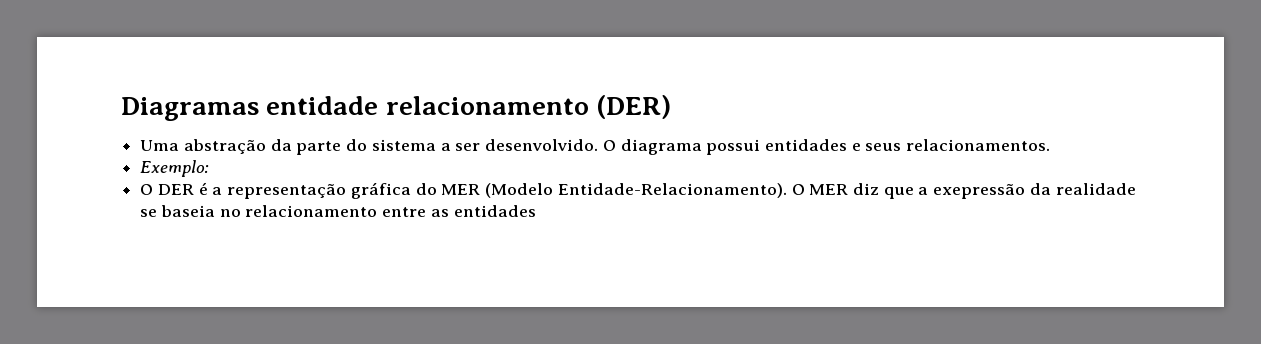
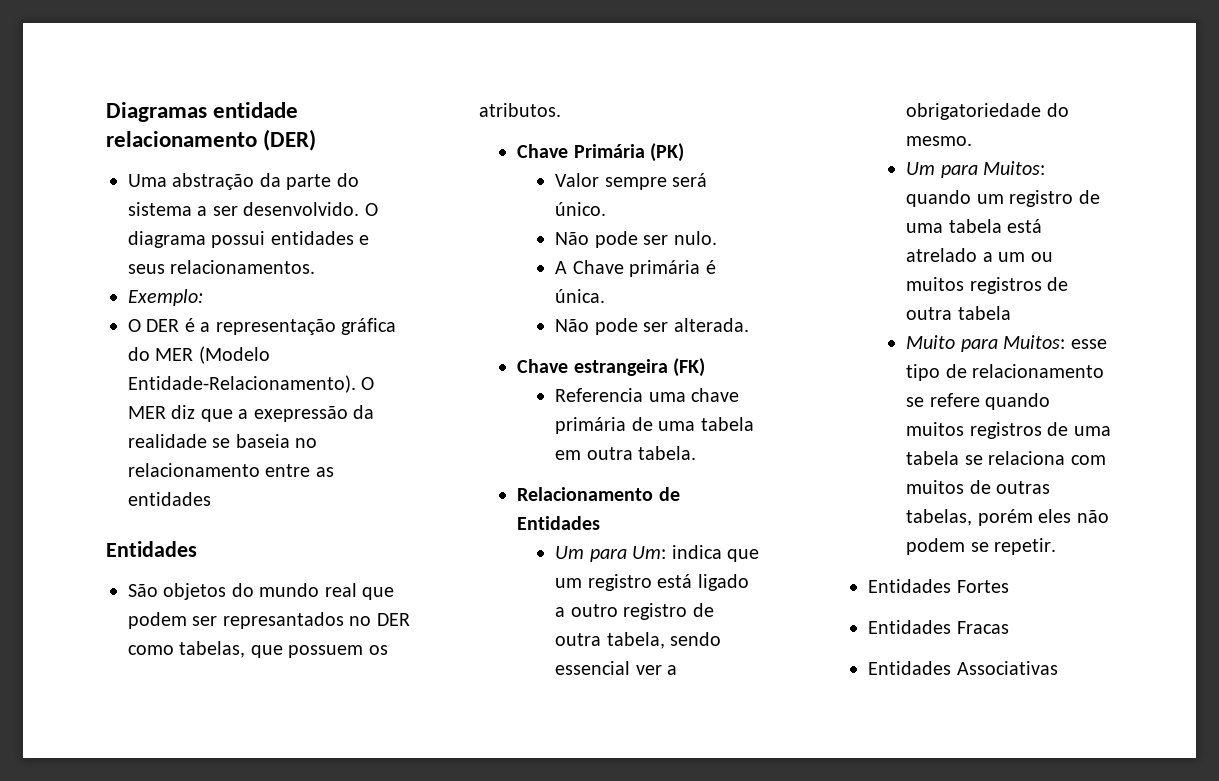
  O MER diz que a exepressão da realidade se baseia no relacionamento entre as entidades
+ Entidades
+ São objetos do mundo real que podem ser represantados no DER como tabelas, que possuem os atributos.
+ Chave Primária (PK)
+ Valor sempre será único.
+ Não pode ser nulo.
+ A Chave primária é única.
+ Não pode ser alterada.
+ Chave estrangeira (FK)
+ Referencia uma chave primária de uma tabela em outra tabela.
+ Relacionamento de Entidades
+ Um para Um: indica que um registro está ligado a outro registro de outra tabela, sendo essencial ver a obrigatoriedade do mesmo.
+ Um para Muitos: quando um registro de uma tabela está atrelado a um ou muitos registros de outra tabela
+ Muito para Muitos: esse tipo de relacionamento se refere quando muitos registros de uma tabela se relaciona com muitos de outras tabelas, porém eles não podem se repetir.
+ Entidades Fortes
+ Entidades Fracas
+ Entidades Associativas

